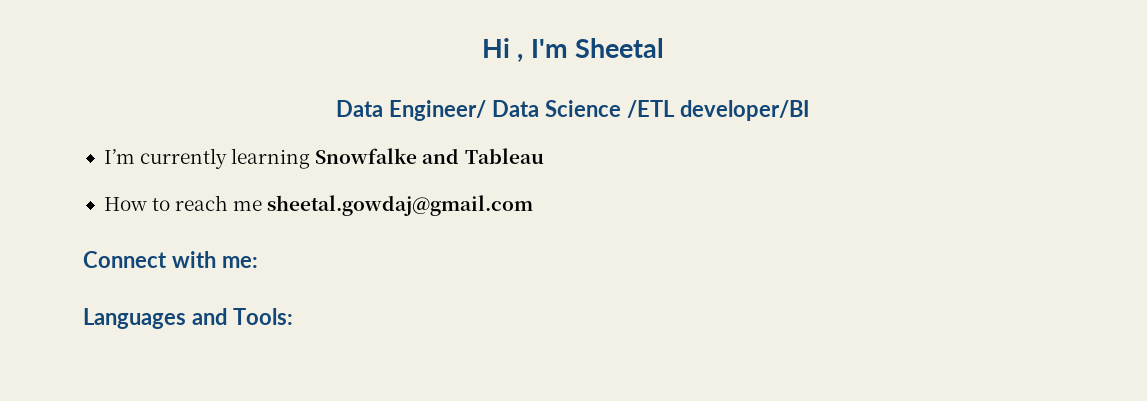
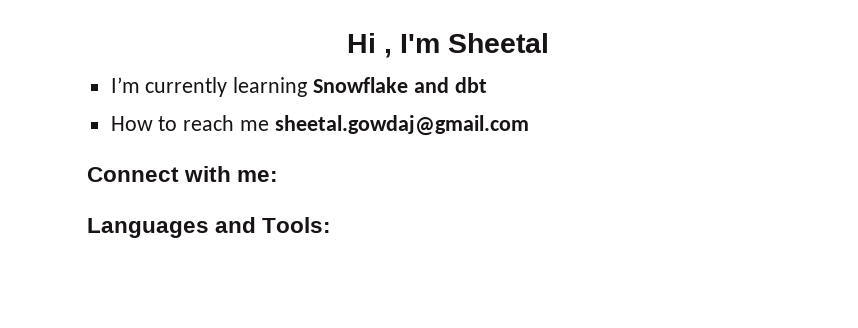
- Data Engineer/ Data Science /ETL developer/BI
- I’m currently learning Snowfalke and Tableau
+ I’m currently learning Snowflake and dbt

